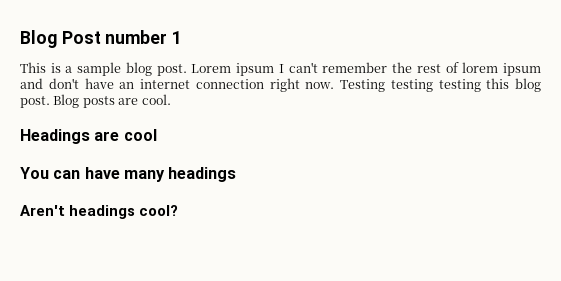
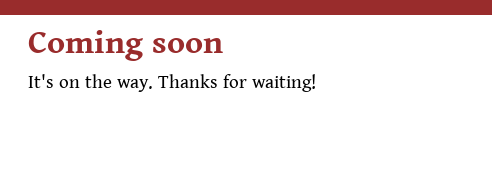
- Blog Post number 1
- This is a sample blog post. Lorem ipsum I can't remember the rest of lorem ipsum and don't have an internet connection right now. Testing testing testing this blog post. Blog posts are cool.
- Headings are cool
- You can have many headings
- Aren't headings cool?
+ Coming soon
+ It's on the way. Thanks for waiting!

